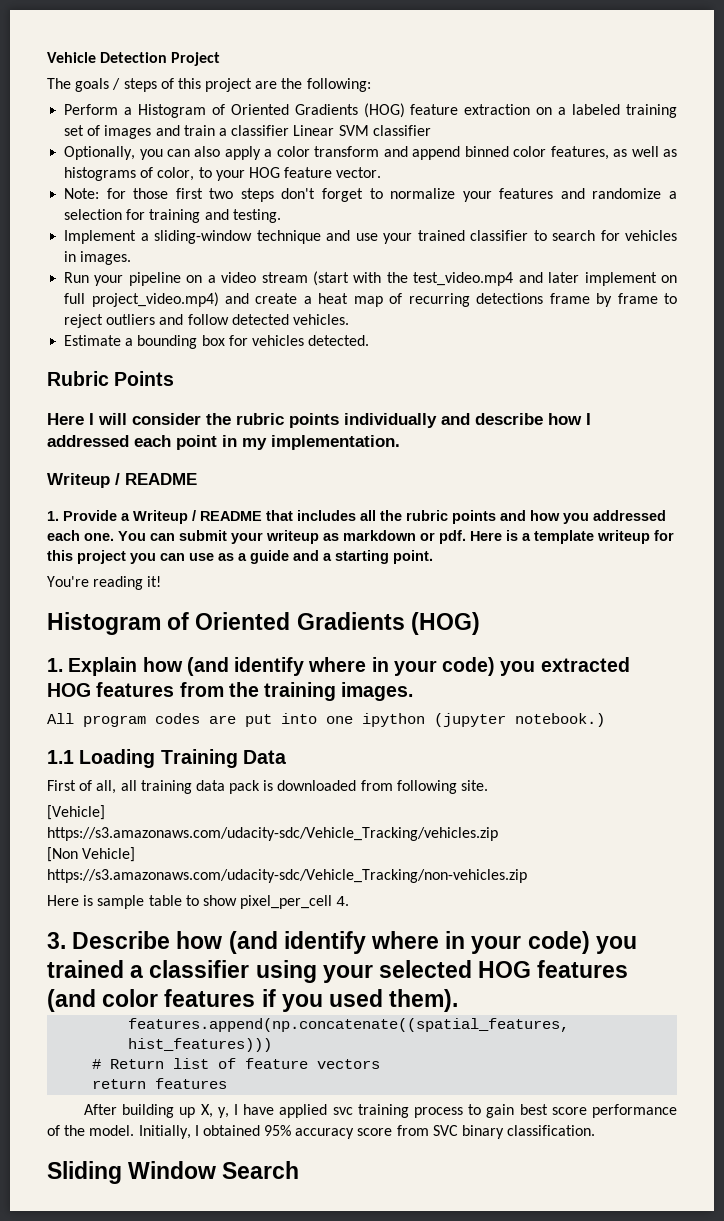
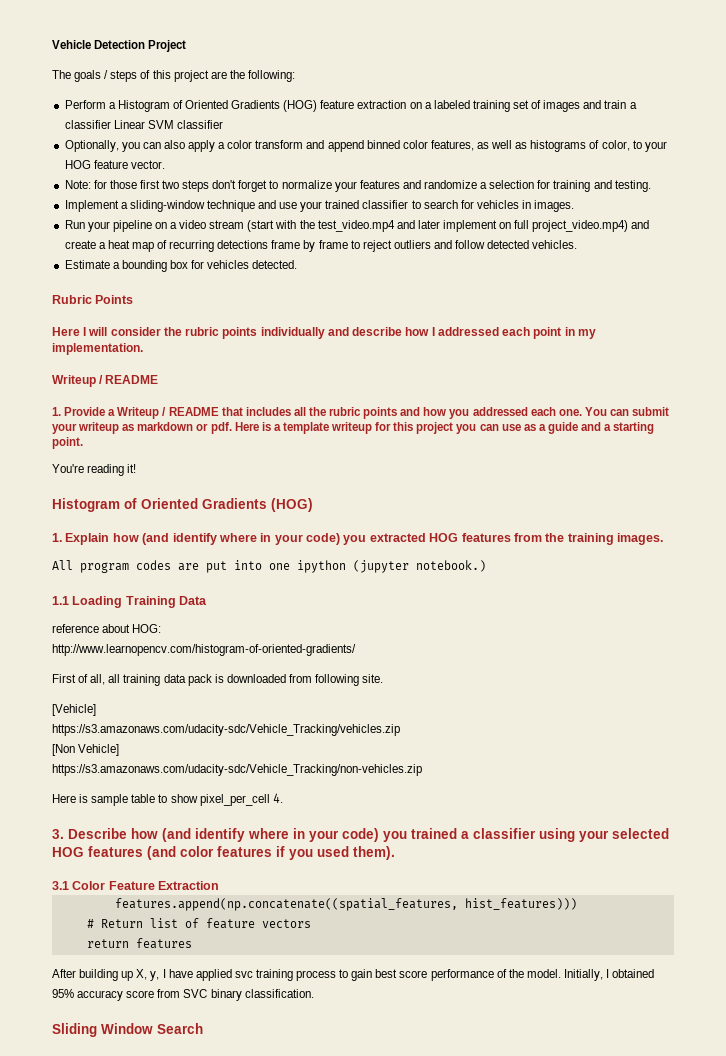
+ reference about HOG:
+ http://www.learnopencv.com/histogram-of-oriented-gradients/
+ 3.1 Color Feature Extraction

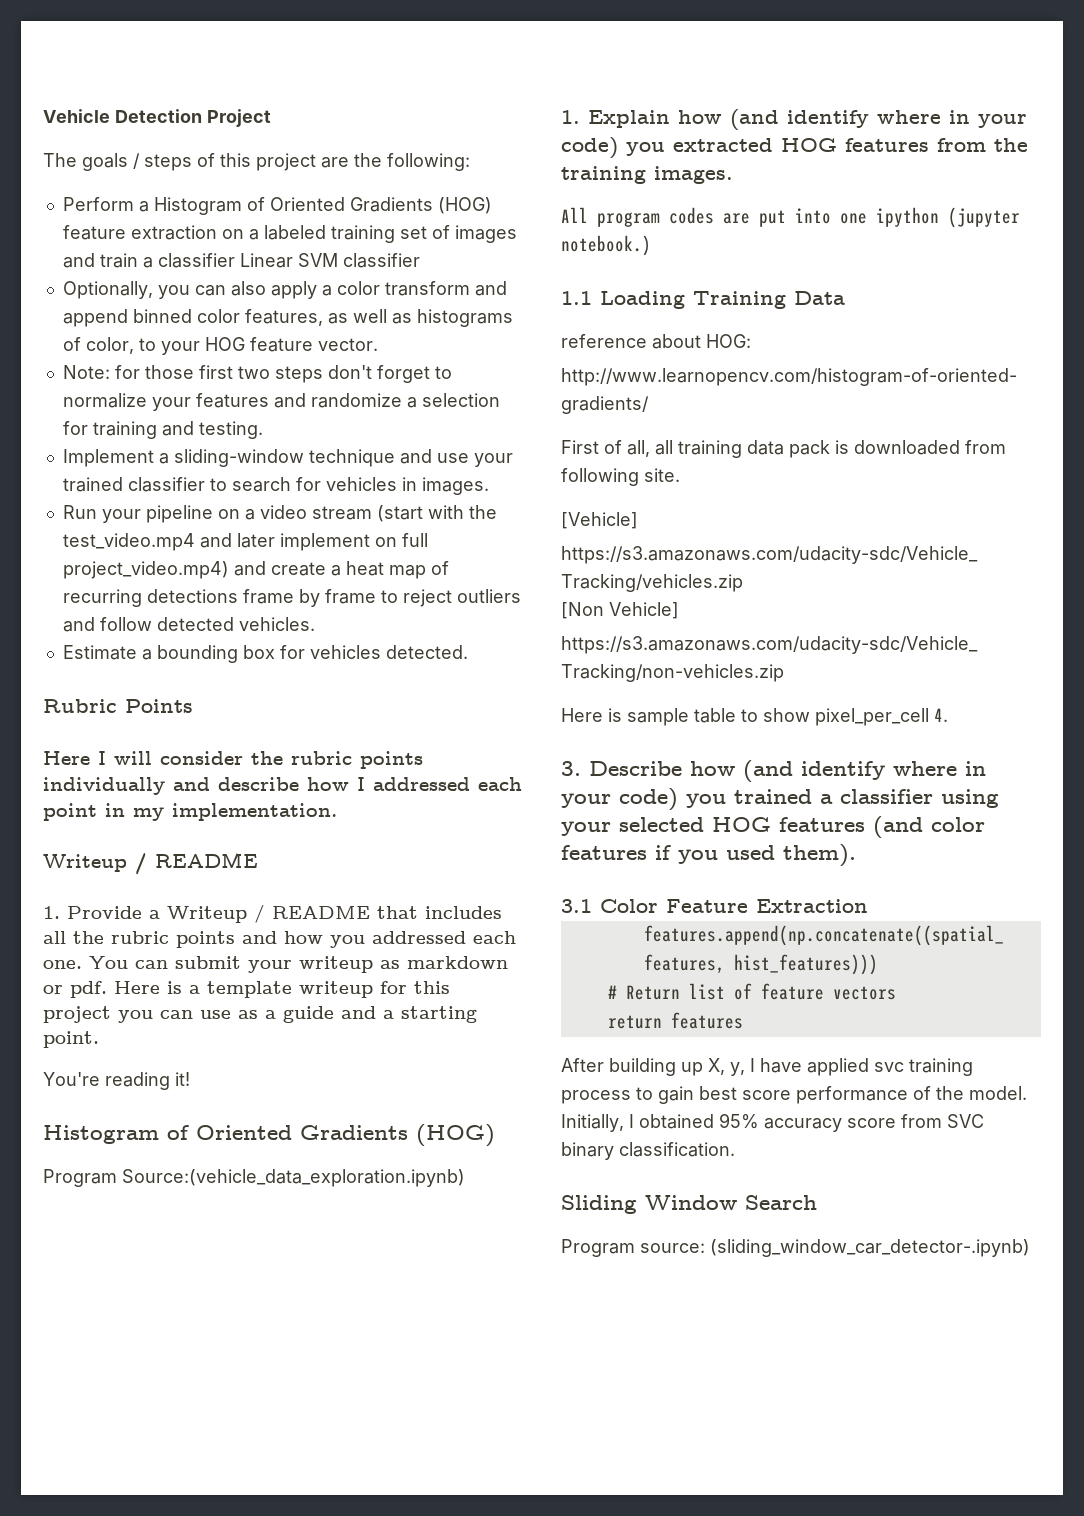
+ Program Source:(vehicle_data_exploration.ipynb)
+ Program source: (sliding_window_car_detector-.ipynb)

